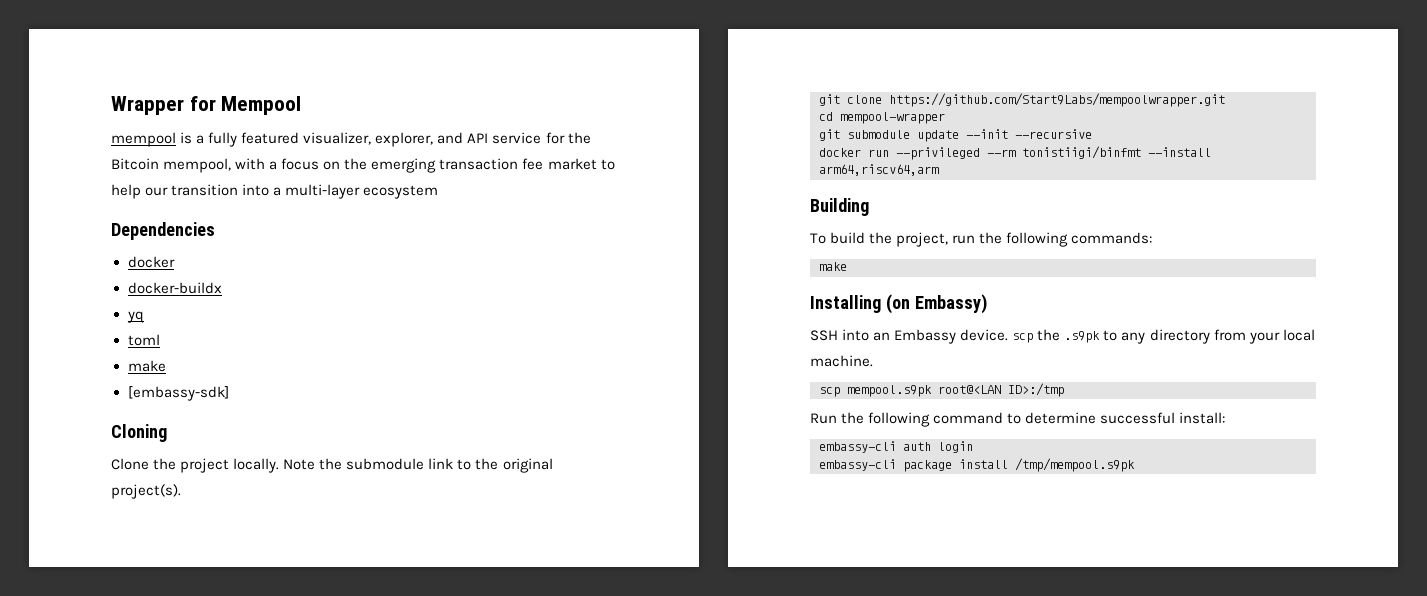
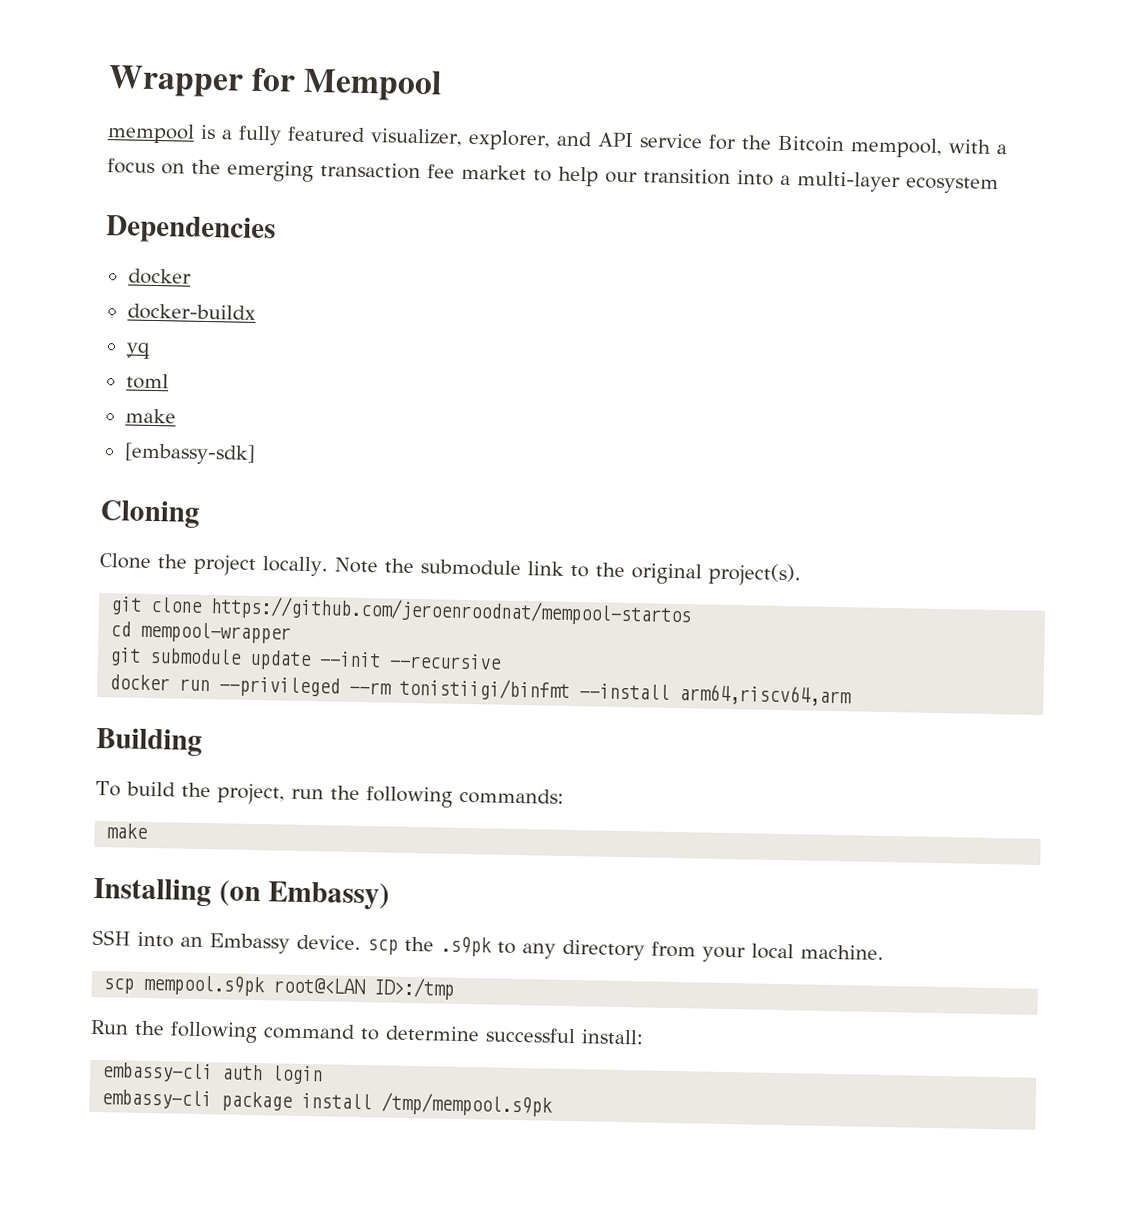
- git clone https://github.com/Start9Labs/mempoolwrapper.git
+ git clone https://github.com/jeroenroodnat/mempool-startos

